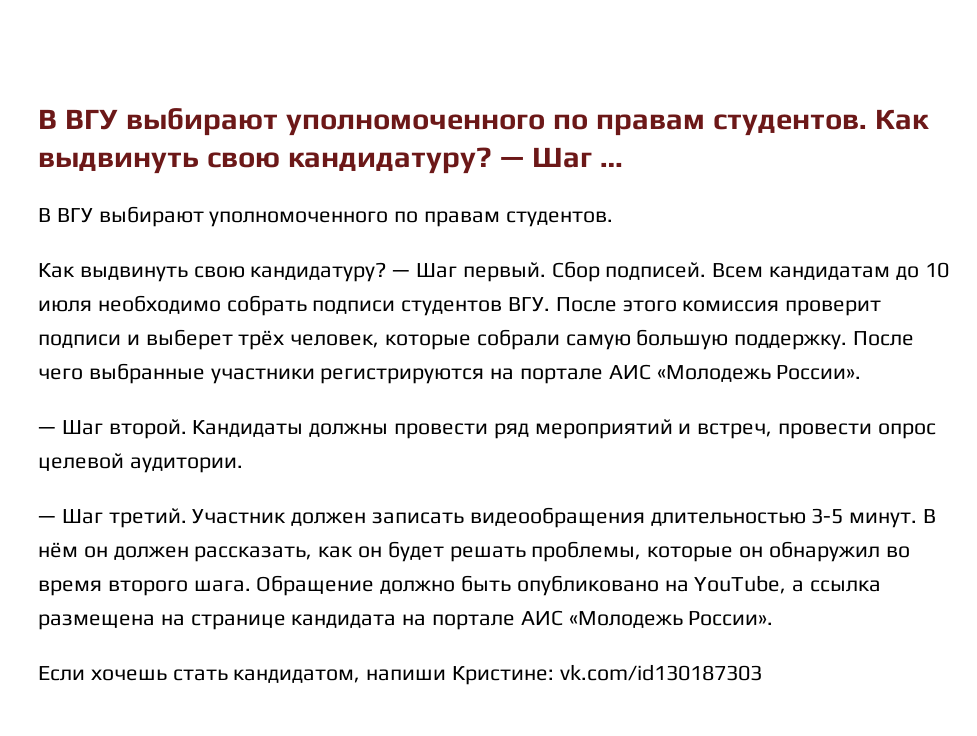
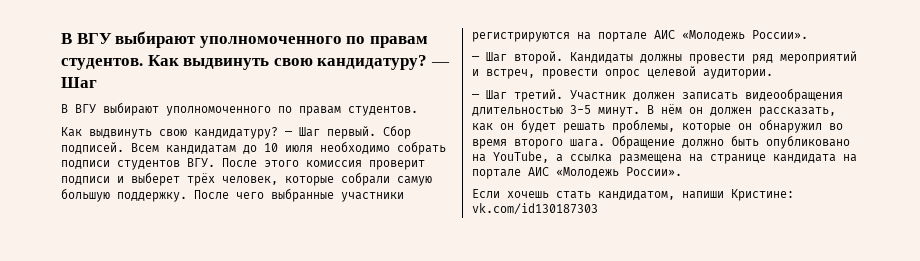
- В ВГУ выбирают уполномоченного по правам студентов. Как выдвинуть свою кандидатуру? — Шаг …
+ В ВГУ выбирают уполномоченного по правам студентов. Как выдвинуть свою кандидатуру? — Шаг

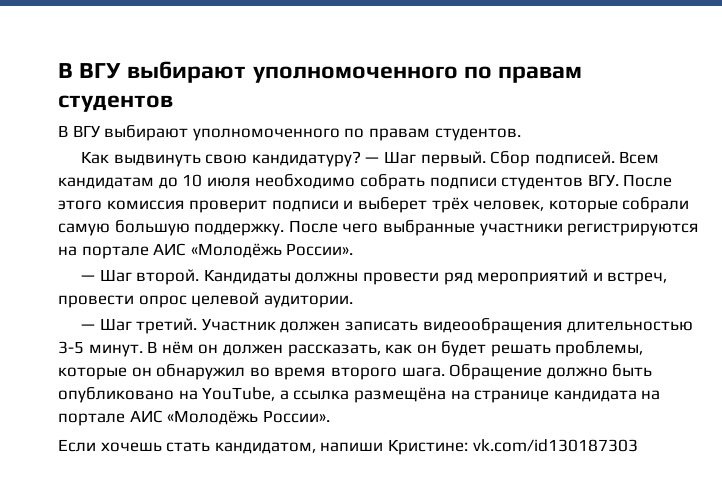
- В ВГУ выбирают уполномоченного по правам студентов. Как выдвинуть свою кандидатуру? — Шаг
+ В ВГУ выбирают уполномоченного по правам студентов
- После чего выбранные участники регистрируются на портале АИС «Молодежь России».
+ После чего выбранные участники регистрируются на портале АИС «Молодёжь России».
- Обращение должно быть опубликовано на YouTube, а ссылка размещена на странице кандидата на портале АИС «Молодежь России».
+ Обращение должно быть опубликовано на YouTube, а ссылка размещёна на странице кандидата на портале АИС «Молодёжь России».

